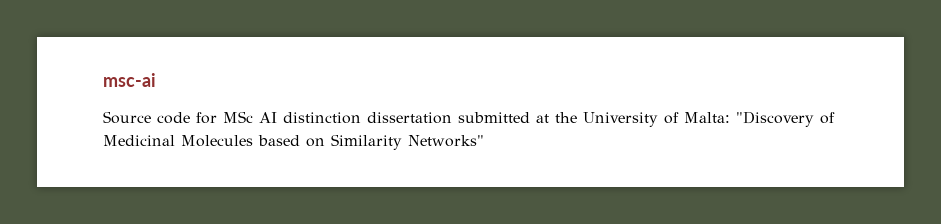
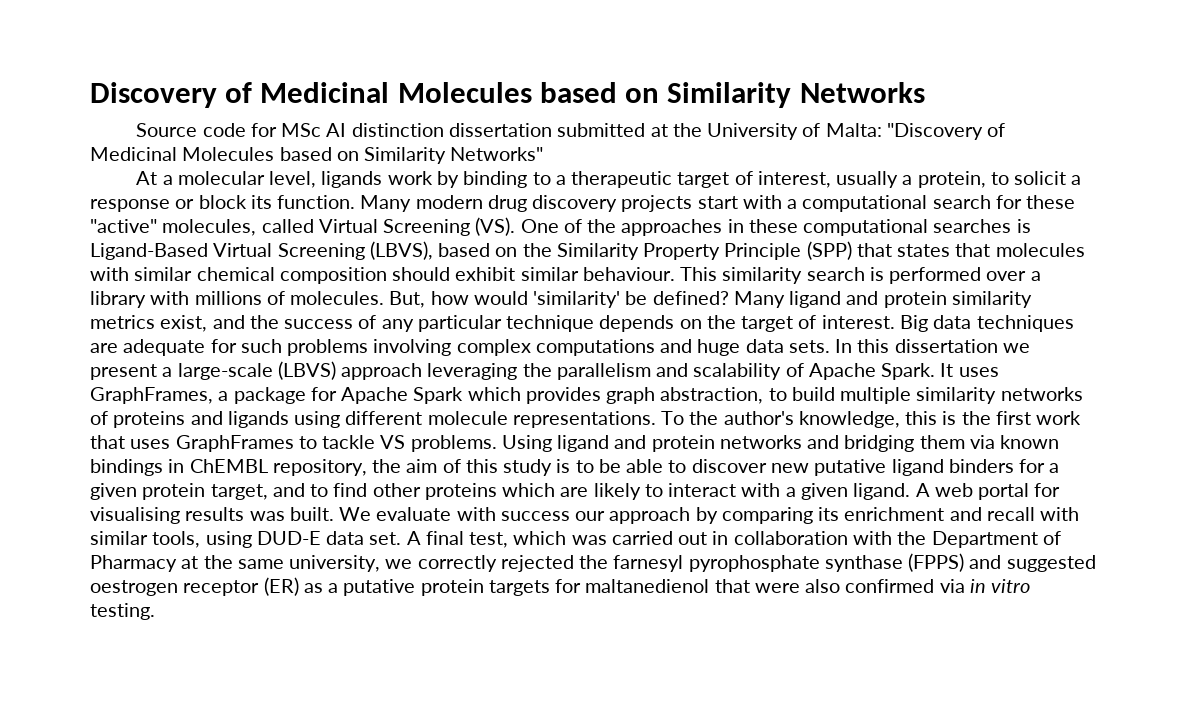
- msc-ai
+ Discovery of Medicinal Molecules based on Similarity Networks
+ At a molecular level, ligands work by binding to a therapeutic target of interest, usually a protein, to solicit a response or block its function. Many modern drug discovery projects start with a computational search for these "active" molecules, called Virtual Screening (VS). One of the approaches in these computational searches is Ligand-Based Virtual Screening (LBVS), based on the Similarity Property Principle (SPP) that states that molecules with similar chemical composition should exhibit similar behaviour. This similarity search is performed over a library with millions of molecules. But, how would 'similarity' be defined? Many ligand and protein similarity metrics exist, and the success of any particular technique depends on the target of interest. Big data techniques are adequate for such problems involving complex computations and huge data sets. In this dissertation we present a large-scale (LBVS) approach leveraging the parallelism and scalability of Apache Spark. It uses GraphFrames, a package for Apache Spark which provides graph abstraction, to build multiple similarity networks of proteins and ligands using different molecule representations. To the author's knowledge, this is the first work that uses GraphFrames to tackle VS problems. Using ligand and protein networks and bridging them via known bindings in ChEMBL repository, the aim of this study is to be able to discover new putative ligand binders for a given protein target, and to find other proteins which are likely to interact with a given ligand. A web portal for visualising results was built. We evaluate with success our approach by comparing its enrichment and recall with similar tools, using DUD-E data set. A final test, which was carried out in collaboration with the Department of Pharmacy at the same university, we correctly rejected the farnesyl pyrophosphate synthase (FPPS) and suggested oestrogen receptor (ER) as a putative protein targets for maltanedienol that were also confirmed via in vitro testing.

